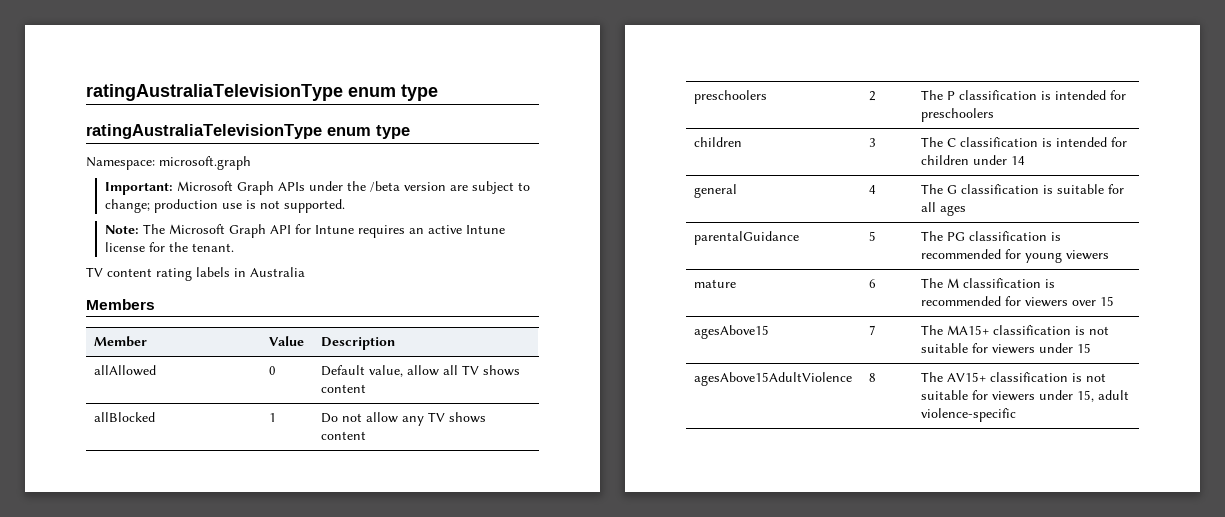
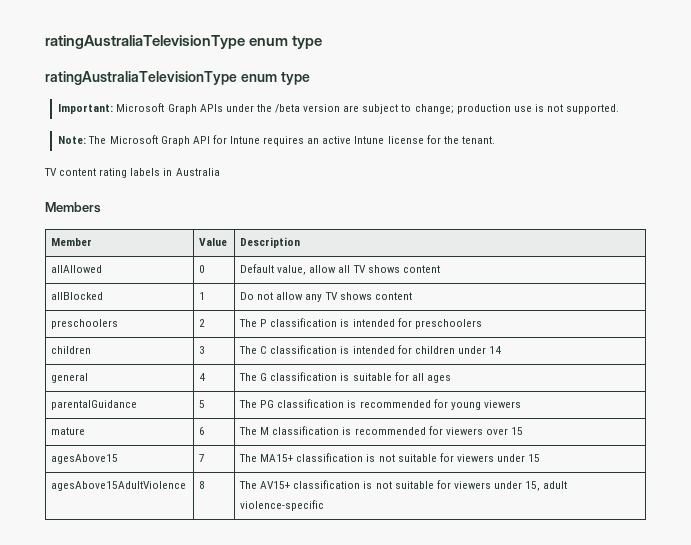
- Namespace: microsoft.graph

